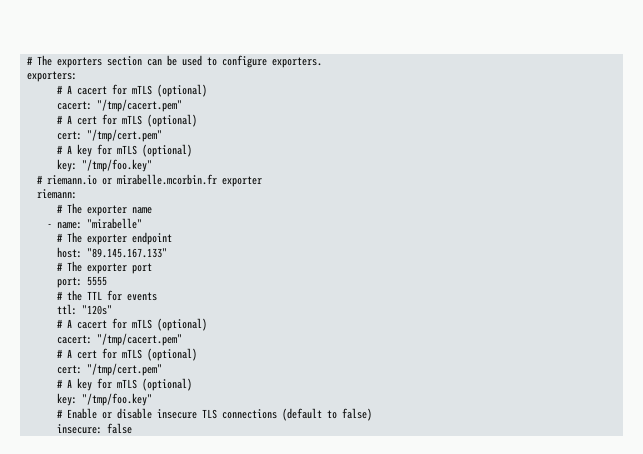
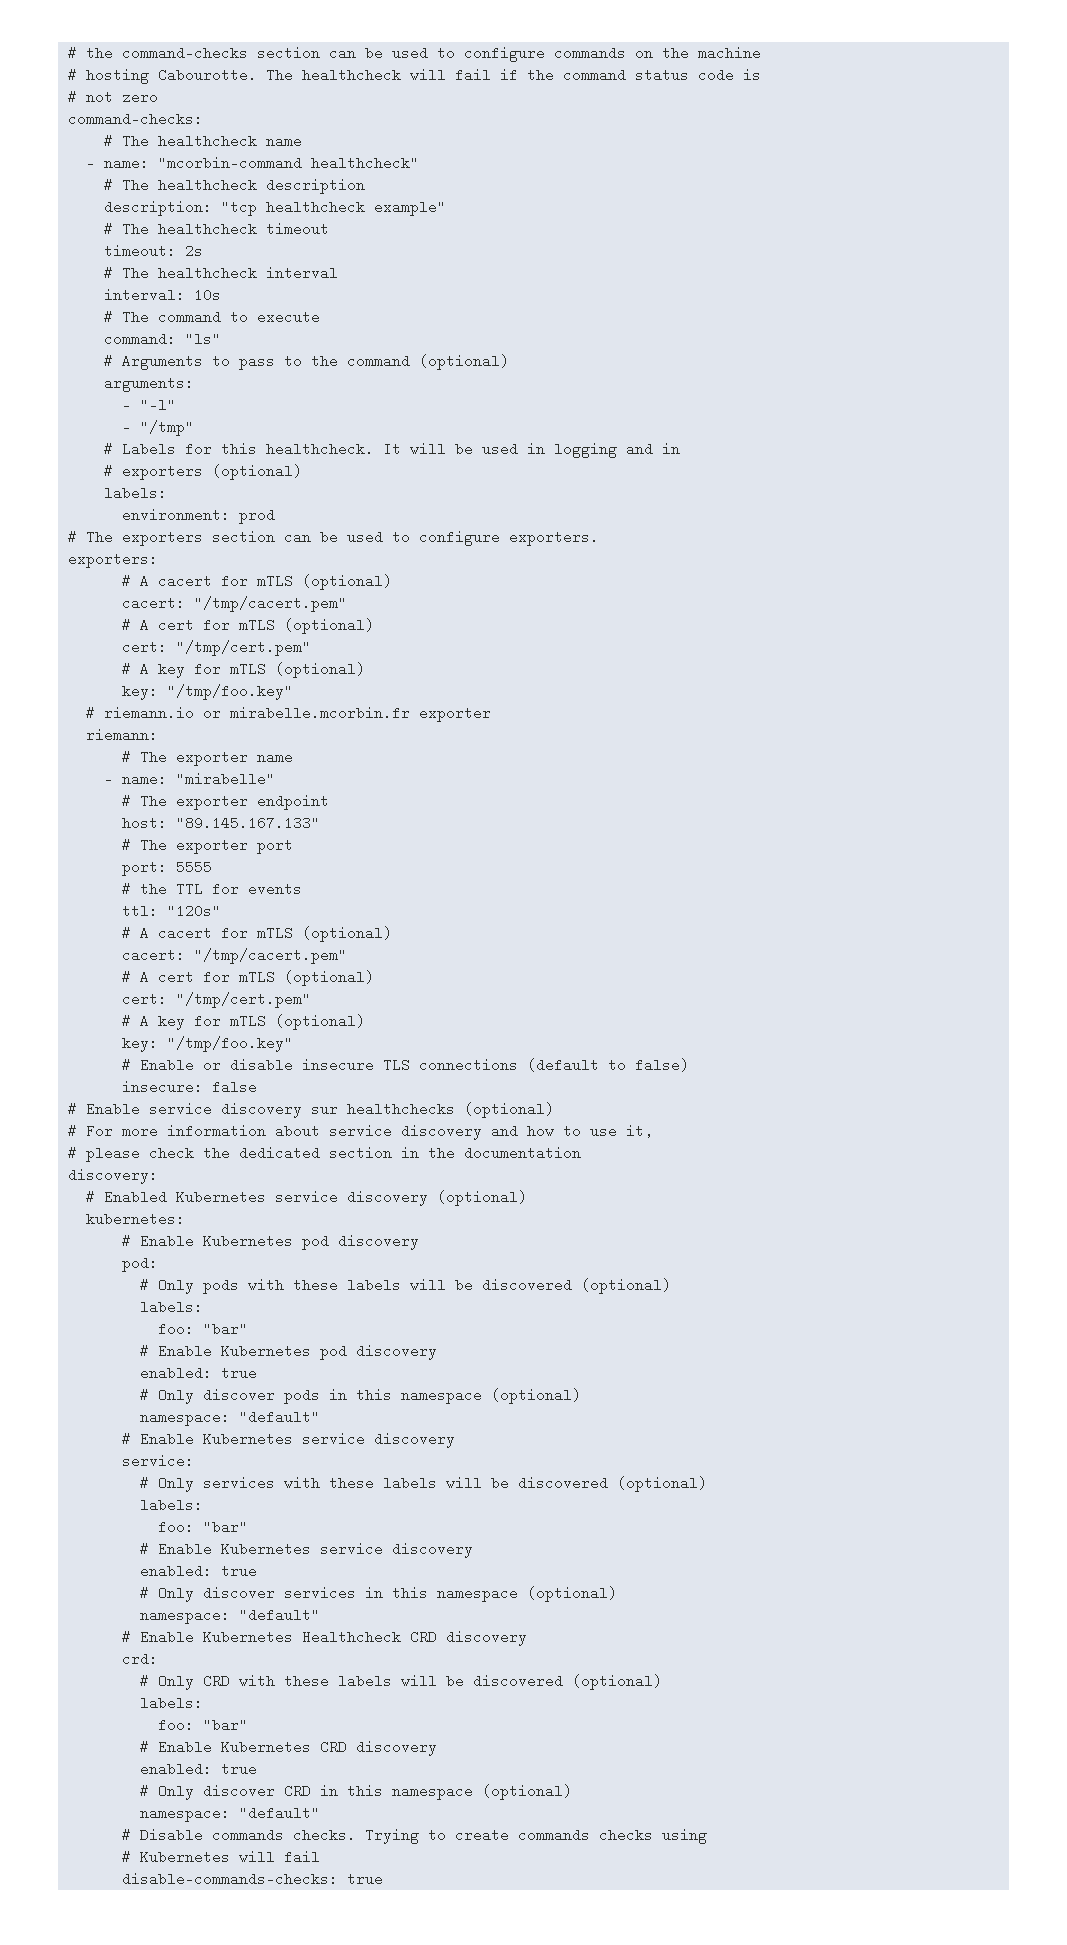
+ # the command-checks section can be used to configure commands on the machine
+ # hosting Cabourotte. The healthcheck will fail if the command status code is
+ # not zero
+ command-checks:
+ # The healthcheck name
+ - name: "mcorbin-command healthcheck"
+ # The healthcheck description
+ description: "tcp healthcheck example"
+ # The healthcheck timeout
+ timeout: 2s
+ # The healthcheck interval
+ interval: 10s
+ # The command to execute
+ command: "ls"
+ # Arguments to pass to the command (optional)
+ arguments:
+ - "-l"
+ - "/tmp"
+ # Labels for this healthcheck. It will be used in logging and in
+ # exporters (optional)
+ labels:
+ environment: prod
+ # Enable service discovery sur healthchecks (optional)
+ # For more information about service discovery and how to use it,
+ # please check the dedicated section in the documentation
+ discovery:
+ # Enabled Kubernetes service discovery (optional)
+ kubernetes:
+ # Enable Kubernetes pod discovery
+ pod:
+ # Only pods with these labels will be discovered (optional)
+ labels:
+ foo: "bar"
+ # Enable Kubernetes pod discovery
+ enabled: true
+ # Only discover pods in this namespace (optional)
+ namespace: "default"
+ # Enable Kubernetes service discovery
+ service:
+ # Only services with these labels will be discovered (optional)
+ labels:
+ foo: "bar"
+ # Enable Kubernetes service discovery
+ enabled: true
+ # Only discover services in this namespace (optional)
+ namespace: "default"
+ # Enable Kubernetes Healthcheck CRD discovery
+ crd:
+ # Only CRD with these labels will be discovered (optional)
+ labels:
+ foo: "bar"
+ # Enable Kubernetes CRD discovery
+ enabled: true
+ # Only discover CRD in this namespace (optional)
+ namespace: "default"
+ # Disable commands checks. Trying to create commands checks using
+ # Kubernetes will fail
+ disable-commands-checks: true

